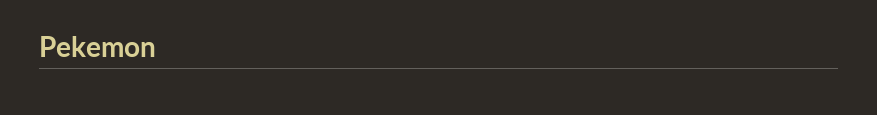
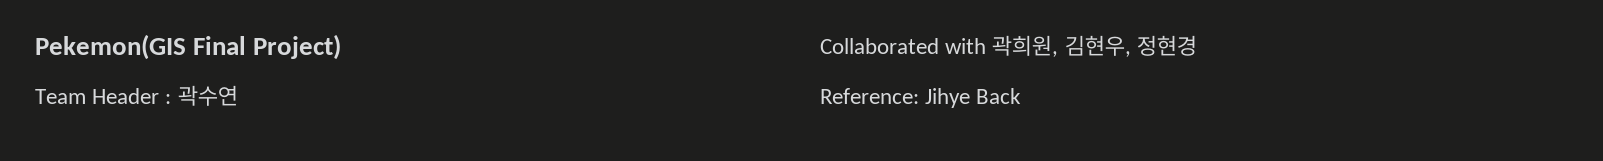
- Pekemon
+ Pekemon(GIS Final Project)
+ Team Header : 곽수연
+ Collaborated with 곽희원, 김현우, 정현경
+ Reference: Jihye Back

